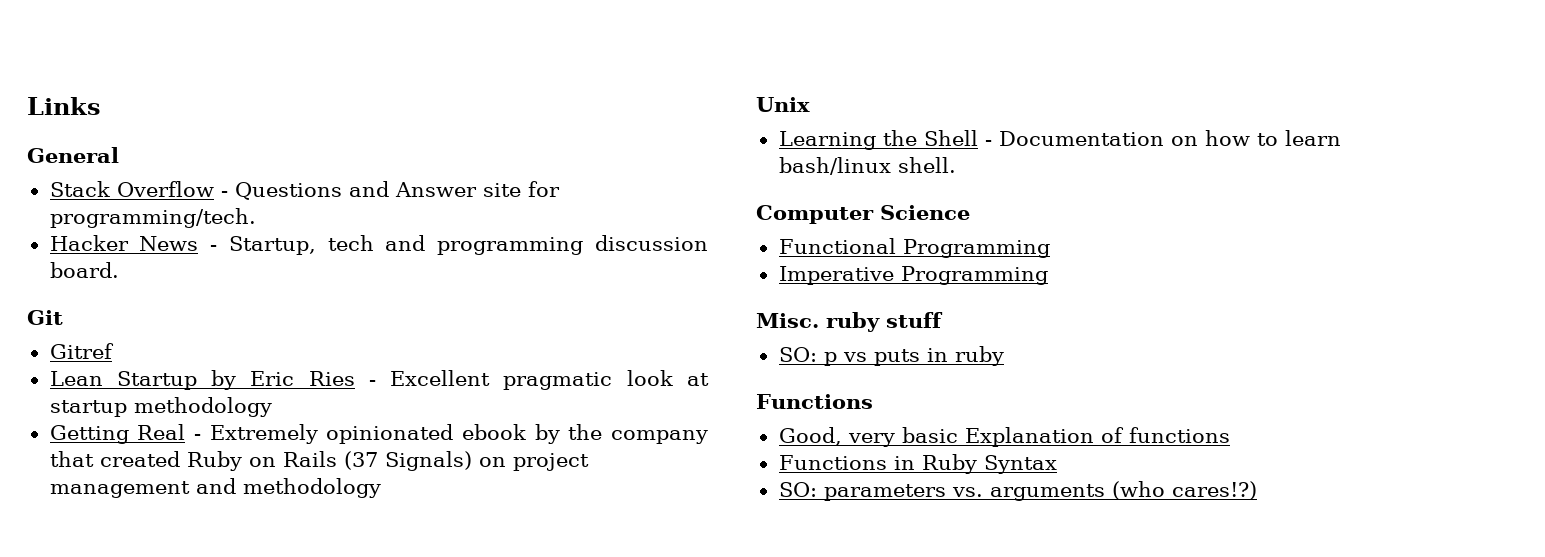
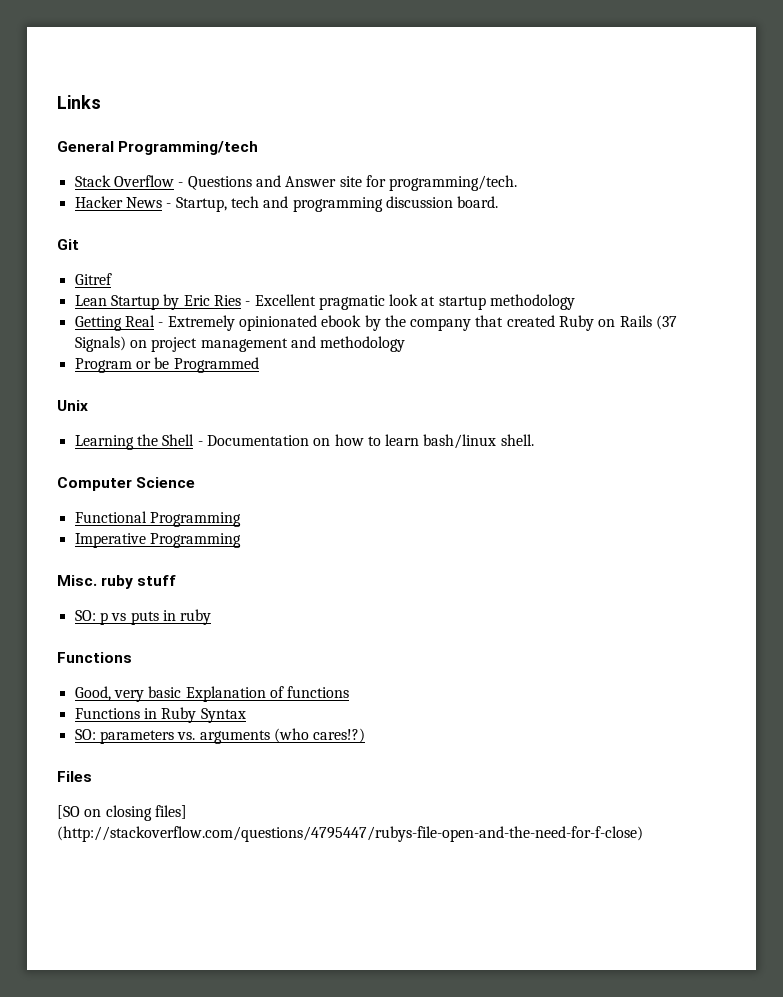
- General
+ General Programming/tech
+ Program or be Programmed
+ Files
+ [SO on closing files] (http://stackoverflow.com/questions/4795447/rubys-file-open-and-the-need-for-f-close)

